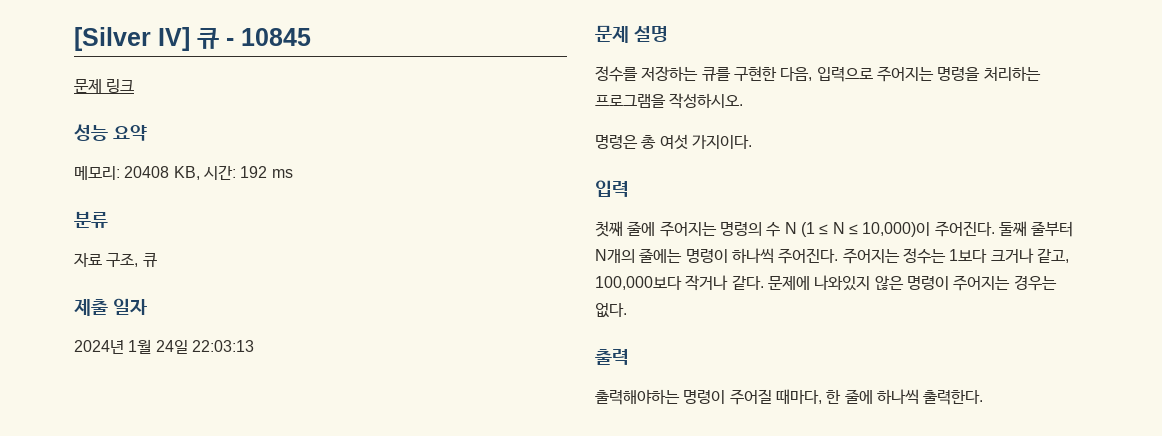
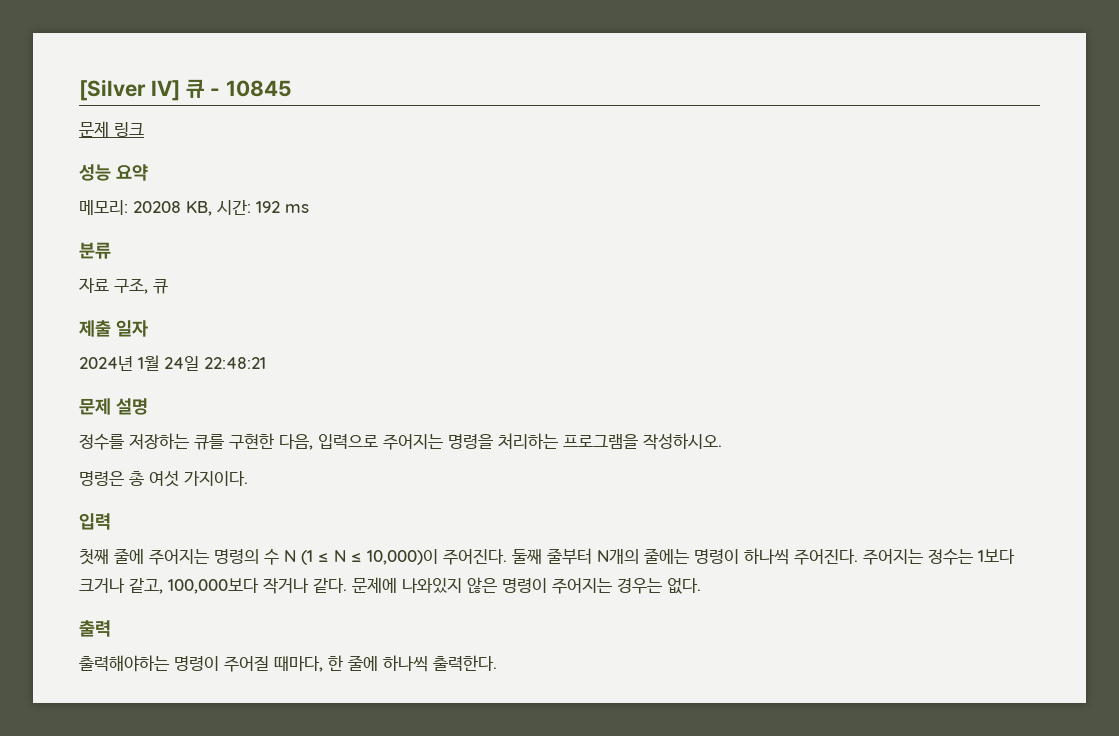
- 메모리: 20408 KB, 시간: 192 ms
+ 메모리: 20208 KB, 시간: 192 ms
- 2024년 1월 24일 22:03:13
+ 2024년 1월 24일 22:48:21

